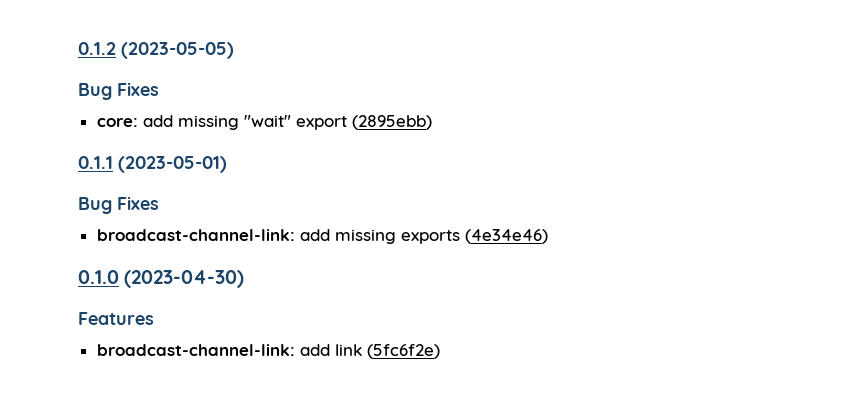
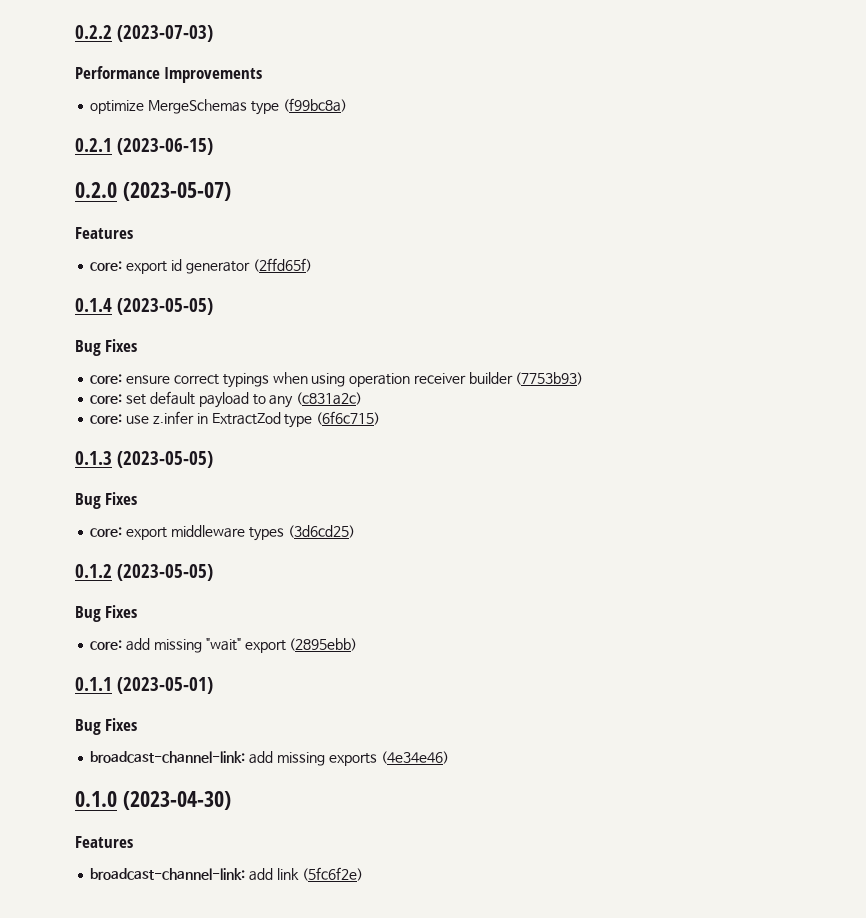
+ 0.2.2 (2023-07-03)
+ Performance Improvements
+ optimize MergeSchemas type (f99bc8a)
+ 0.2.1 (2023-06-15)
+ 0.2.0 (2023-05-07)
+ Features
+ core: export id generator (2ffd65f)
+ 0.1.4 (2023-05-05)
+ Bug Fixes
+ core: ensure correct typings when using operation receiver builder (7753b93)
+ core: set default payload to any (c831a2c)
+ core: use z.infer in ExtractZod type (6f6c715)
+ 0.1.3 (2023-05-05)
+ Bug Fixes
+ core: export middleware types (3d6cd25)

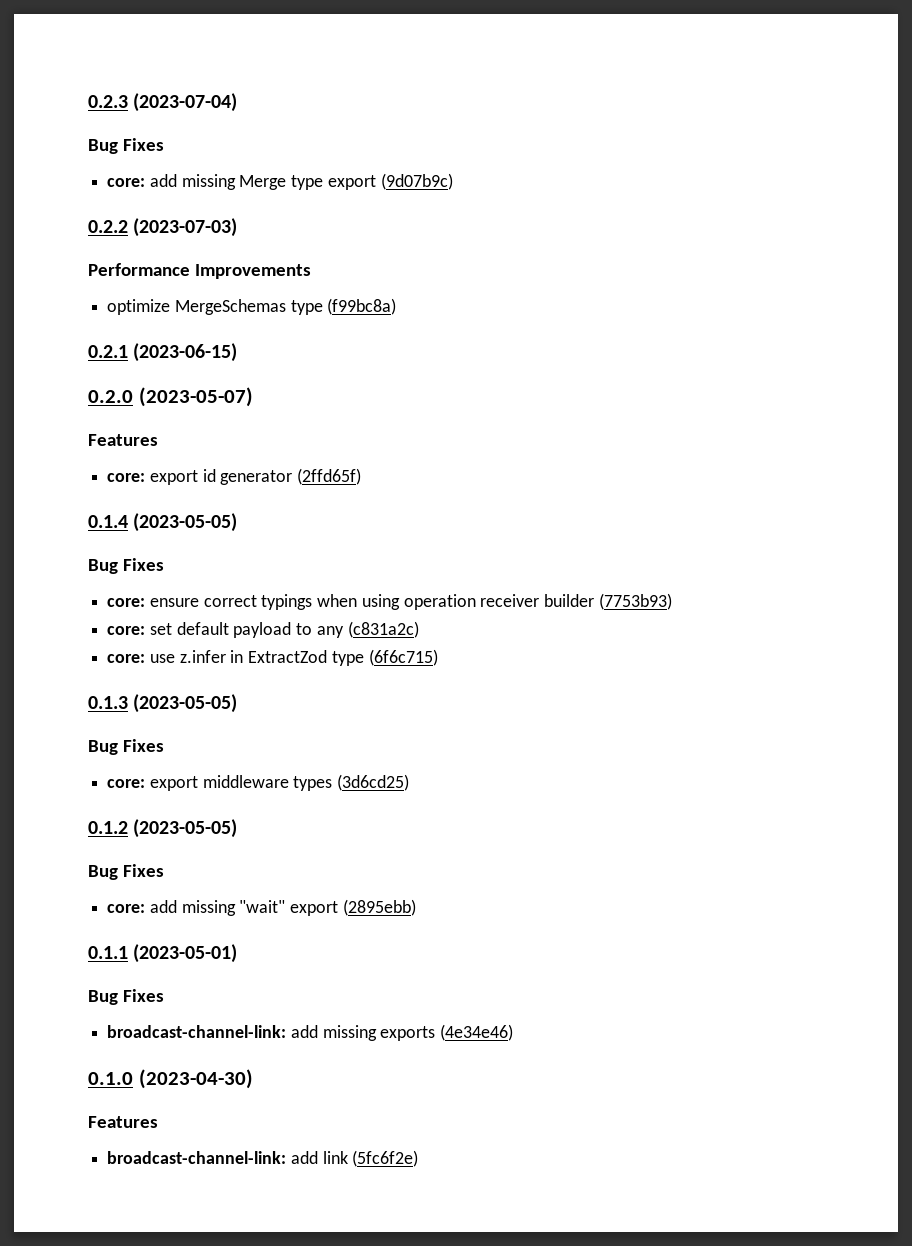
+ 0.2.3 (2023-07-04)
+ Bug Fixes
+ core: add missing Merge type export (9d07b9c)

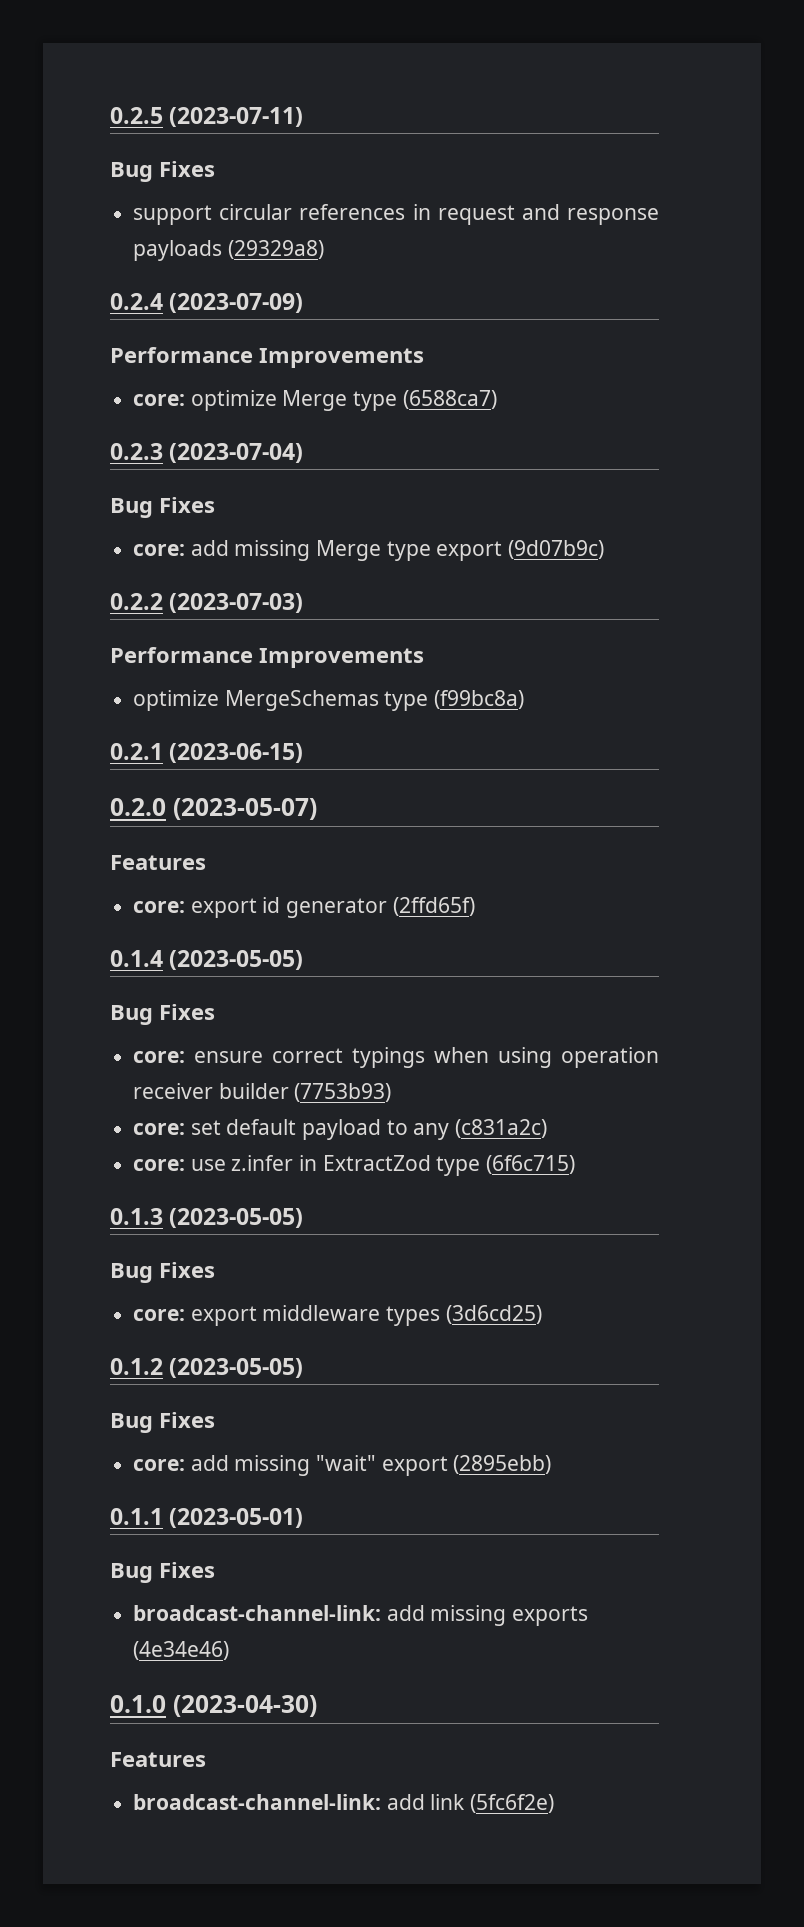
+ 0.2.5 (2023-07-11)
+ Bug Fixes
+ support circular references in request and response payloads (29329a8)
+ 0.2.4 (2023-07-09)
+ Performance Improvements
+ core: optimize Merge type (6588ca7)

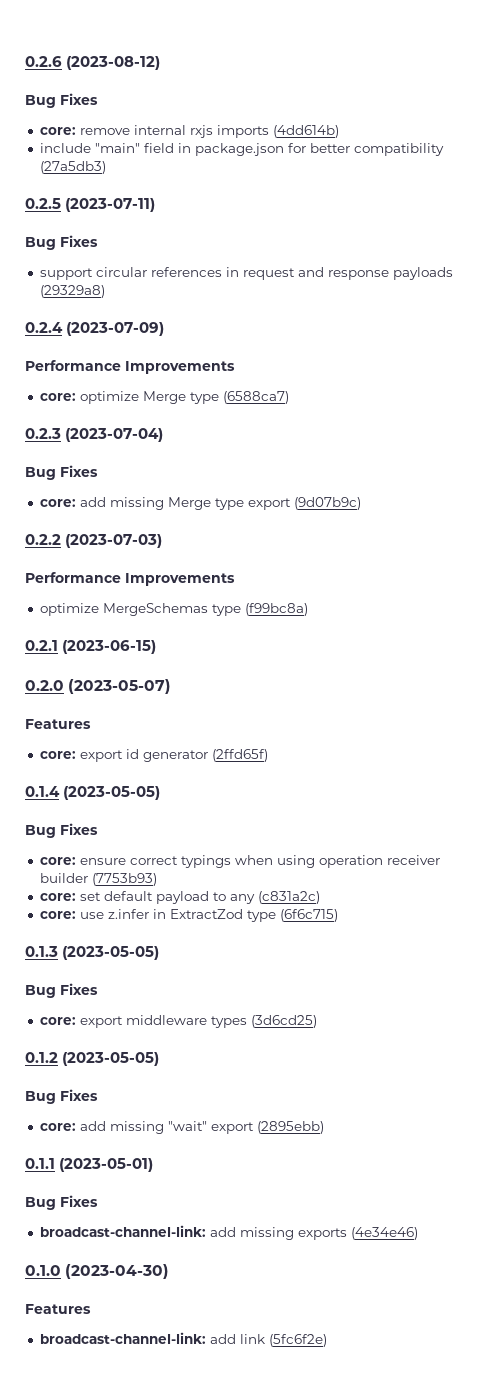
+ 0.2.6 (2023-08-12)
+ Bug Fixes
+ core: remove internal rxjs imports (4dd614b)
+ include "main" field in package.json for better compatibility (27a5db3)

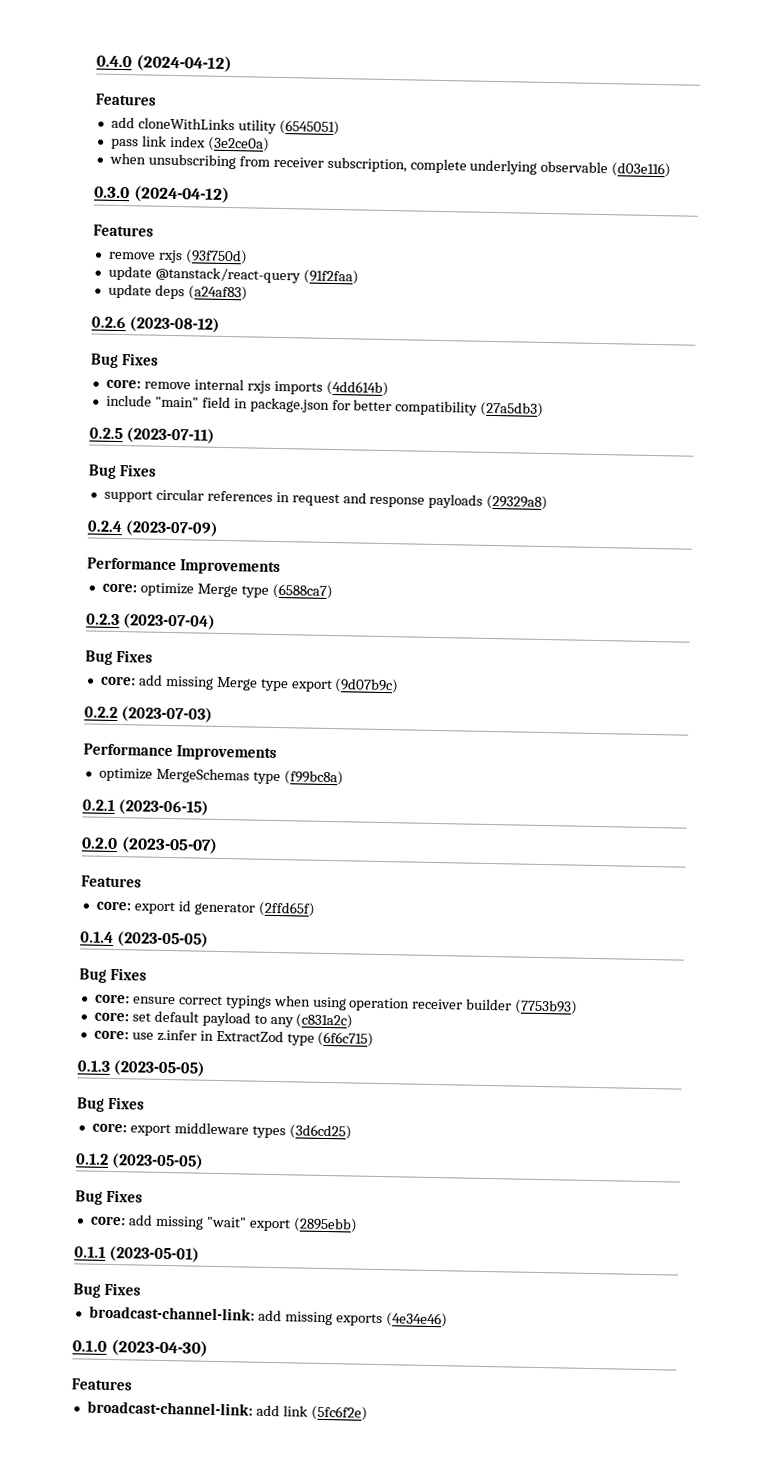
+ 0.4.0 (2024-04-12)
+ Features
+ add cloneWithLinks utility (6545051)
+ pass link index (3e2ce0a)
+ when unsubscribing from receiver subscription, complete underlying observable (d03e116)
+ 0.3.0 (2024-04-12)
+ Features
+ remove rxjs (93f750d)
+ update @tanstack/react-query (91f2faa)
+ update deps (a24af83)

